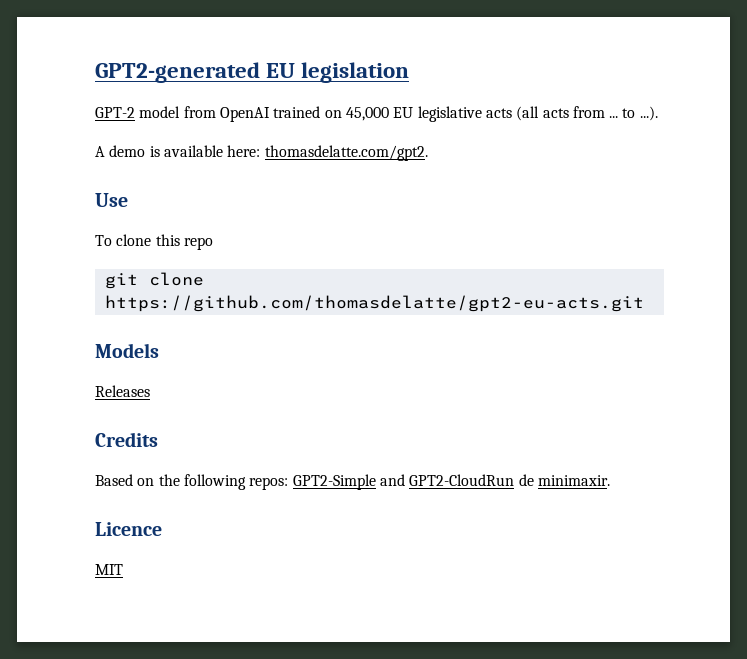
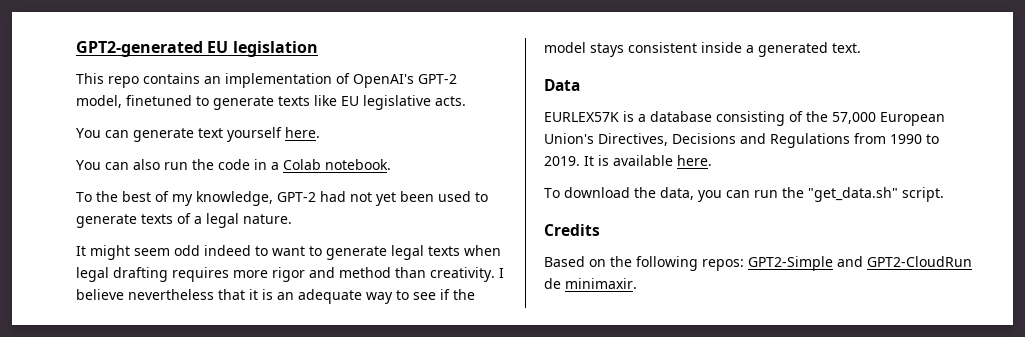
- GPT-2 model from OpenAI trained on 45,000 EU legislative acts (all acts from ... to ...).
- A demo is available here: thomasdelatte.com/gpt2.
- Use
- To clone this repo
- git clone https://github.com/thomasdelatte/gpt2-eu-acts.git
- Models
- Releases
+ This repo contains an implementation of OpenAI's GPT-2 model, finetuned to generate texts like EU legislative acts.
+ You can generate text yourself here.
+ You can also run the code in a Colab notebook.
+ To the best of my knowledge, GPT-2 had not yet been used to generate texts of a legal nature.
+ It might seem odd indeed to want to generate legal texts when legal drafting requires more rigor and method than creativity. I believe nevertheless that it is an adequate way to see if the model stays consistent inside a generated text.
+ Data
+ EURLEX57K is a database consisting of the 57,000 European Union's Directives, Decisions and Regulations from 1990 to 2019. It is available here.
+ To download the data, you can run the "get_data.sh" script.
- Licence
- MIT

